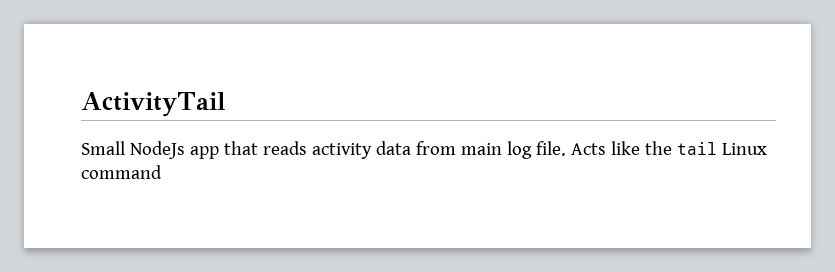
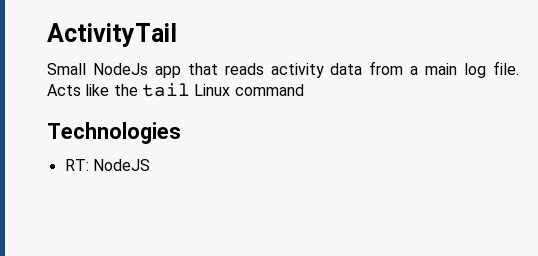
- Small NodeJs app that reads activity data from main log file.
+ Small NodeJs app that reads activity data from a main log file.
+ Technologies
+ RT: NodeJS

